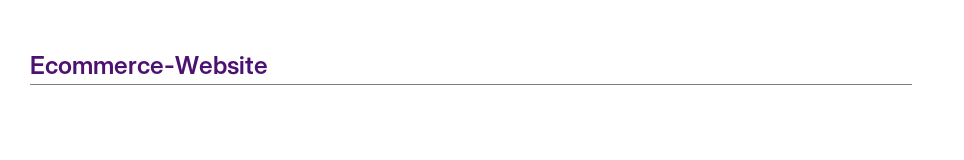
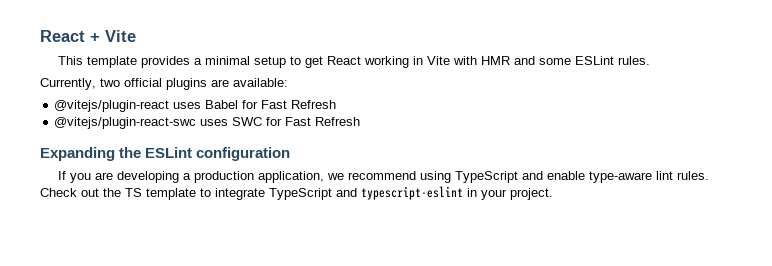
- Ecommerce-Website
+ React + Vite
+ This template provides a minimal setup to get React working in Vite with HMR and some ESLint rules.
+ Currently, two official plugins are available:
+ @vitejs/plugin-react uses Babel for Fast Refresh
+ @vitejs/plugin-react-swc uses SWC for Fast Refresh
+ Expanding the ESLint configuration
+ If you are developing a production application, we recommend using TypeScript and enable type-aware lint rules. Check out the TS template to integrate TypeScript and typescript-eslint in your project.

